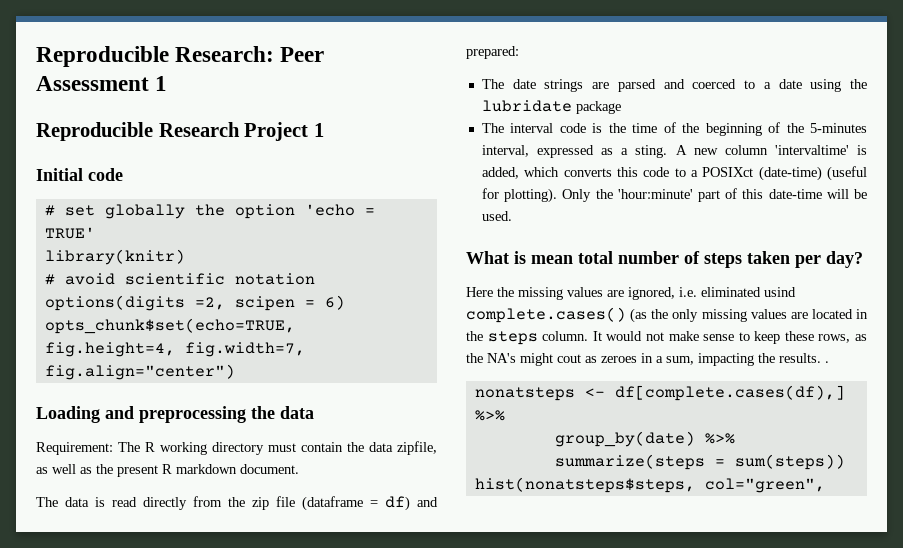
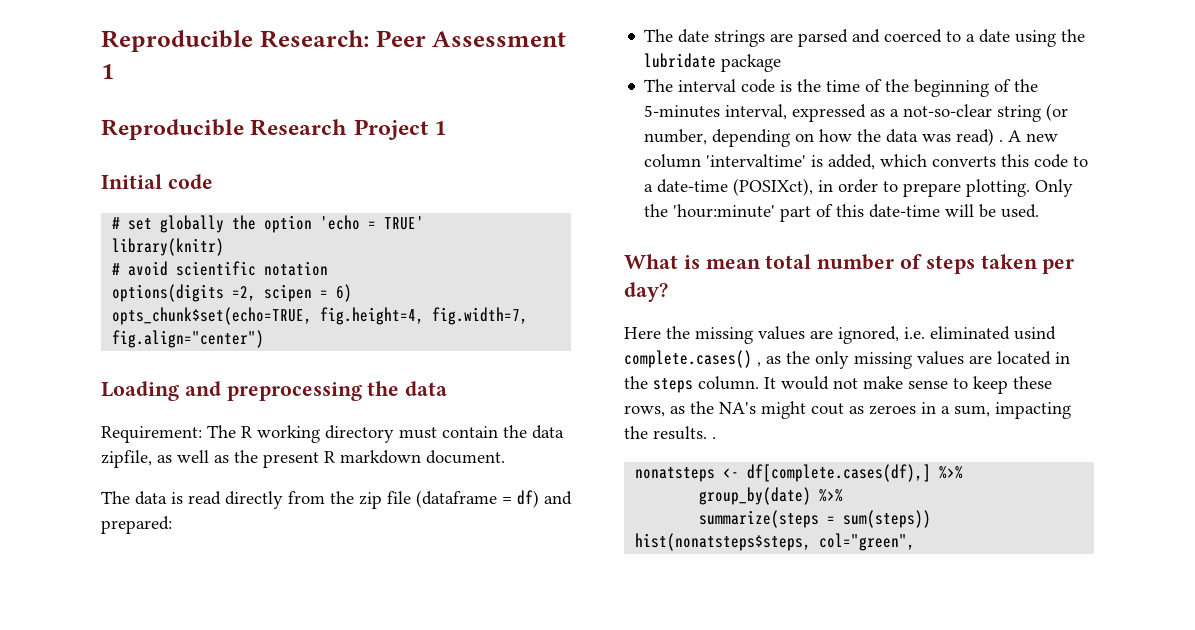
- The interval code is the time of the beginning of the 5-minutes interval, expressed as a sting.
+ The interval code is the time of the beginning of the 5-minutes interval, expressed as a not-so-clear string (or number, depending on how the data was read) .
- A new column 'intervaltime' is added, which converts this code to a POSIXct (date-time) (useful for plotting).
+ A new column 'intervaltime' is added, which converts this code to a date-time (POSIXct), in order to prepare plotting.
- Here the missing values are ignored, i.e. eliminated usind complete.cases() (as the only missing values are located in the steps column.
+ Here the missing values are ignored, i.e. eliminated usind complete.cases() , as the only missing values are located in the steps column.

